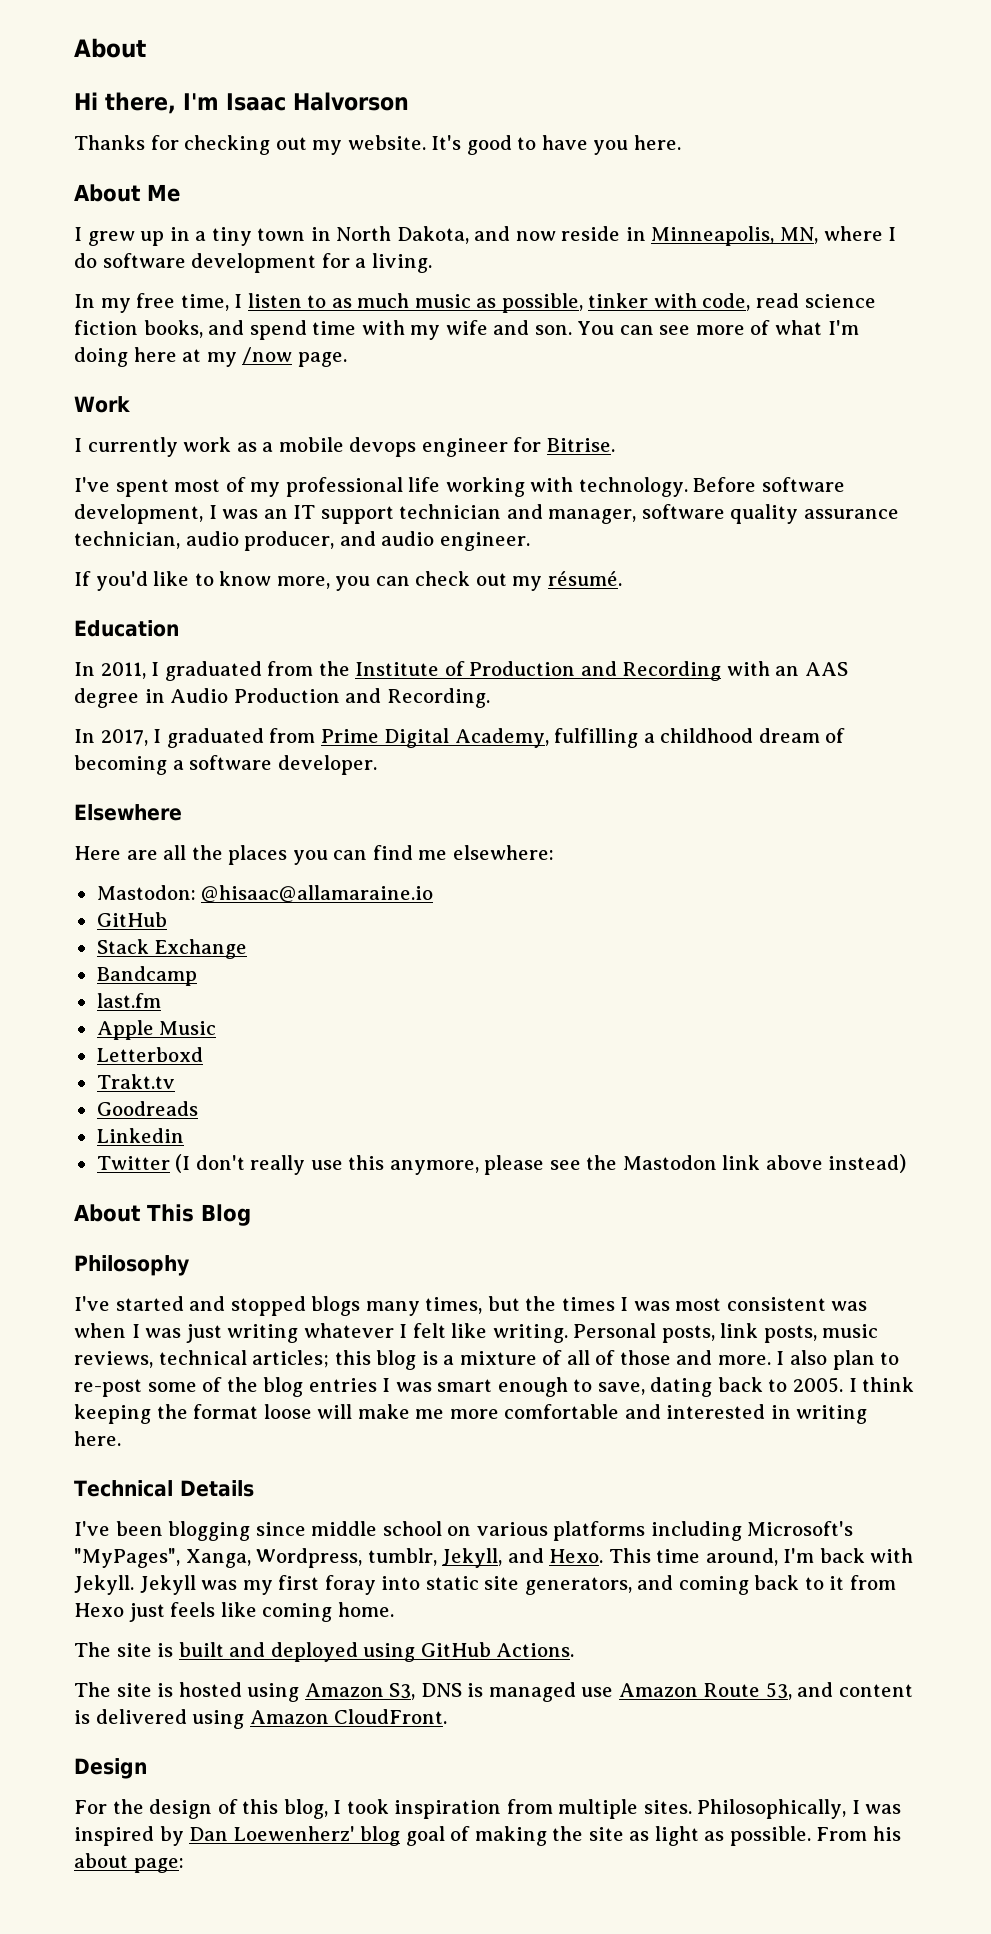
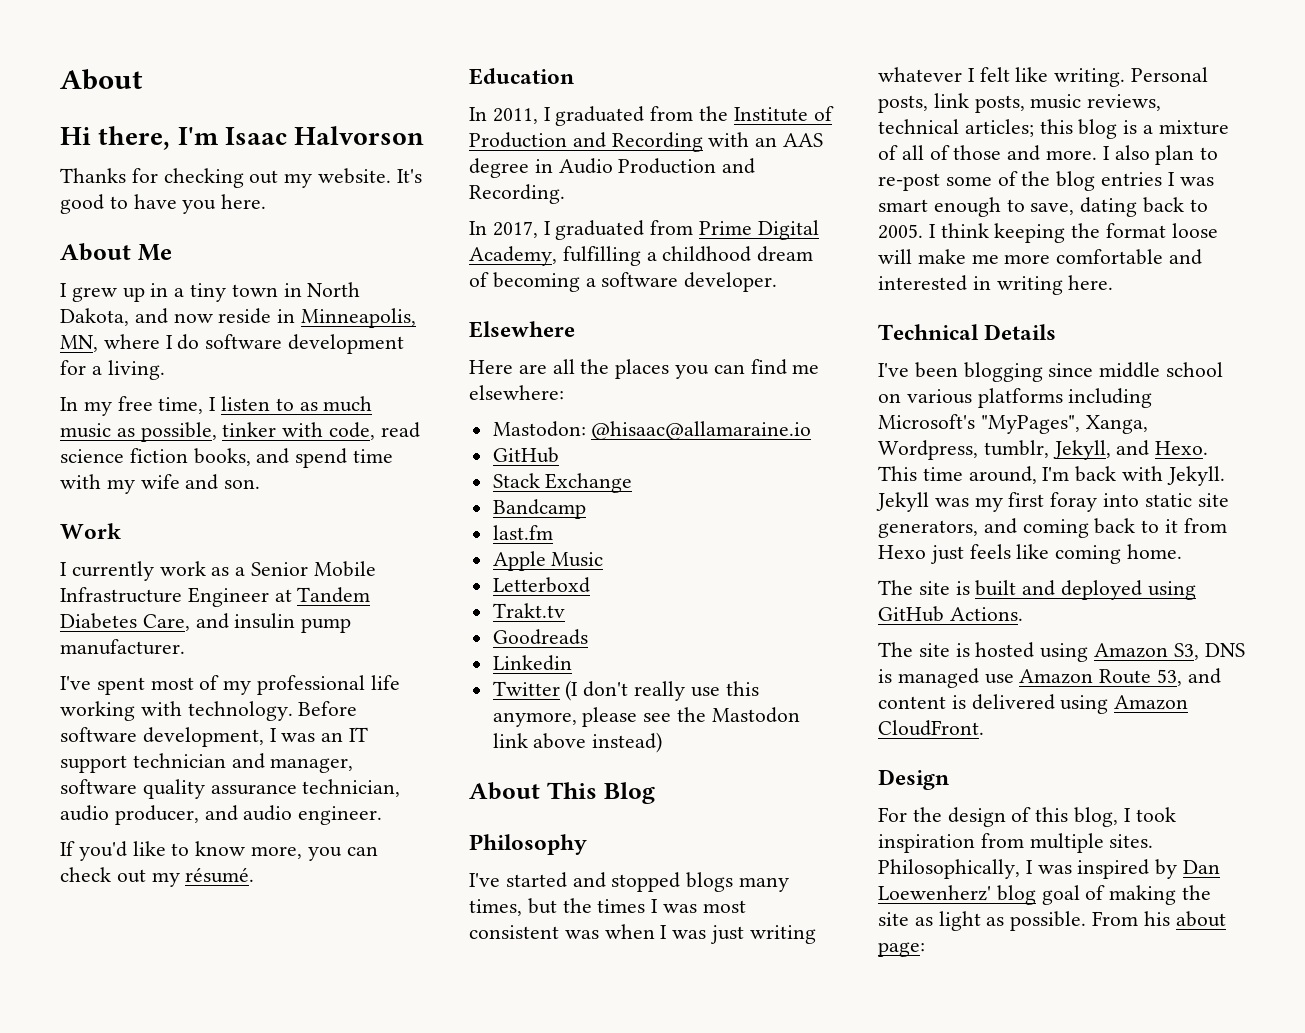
- You can see more of what I'm doing here at my /now page.
- I currently work as a mobile devops engineer for Bitrise.
+ I currently work as a Senior Mobile Infrastructure Engineer at Tandem Diabetes Care, and insulin pump manufacturer.

